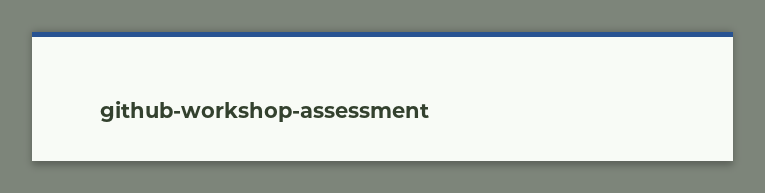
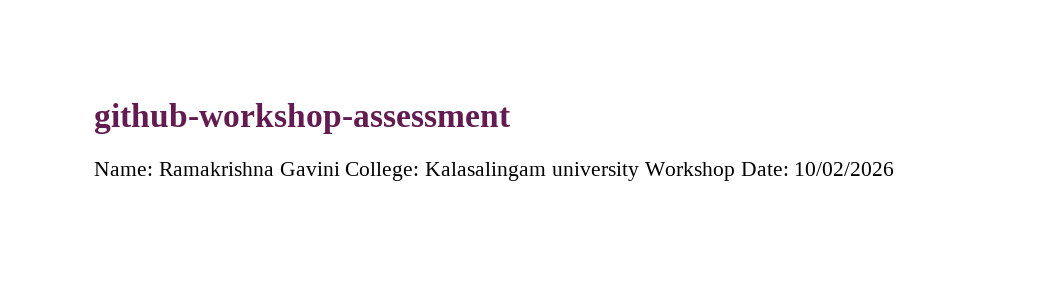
+ Name: Ramakrishna Gavini College: Kalasalingam university Workshop Date: 10/02/2026

